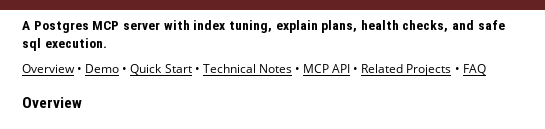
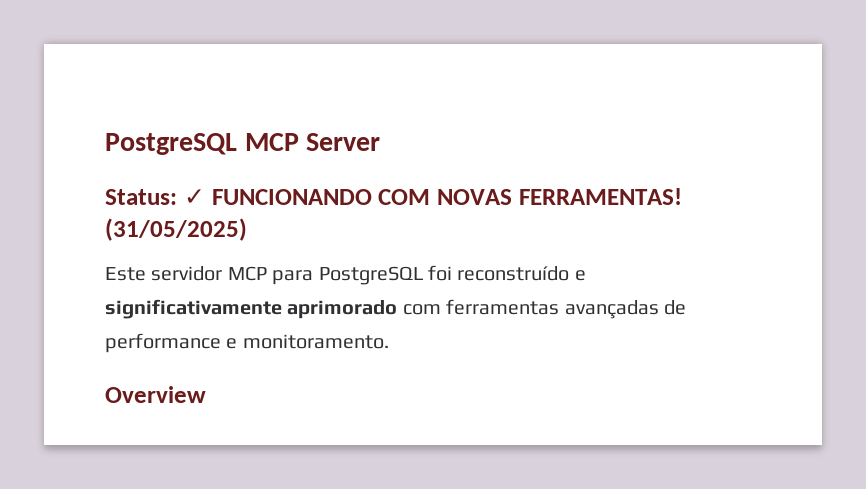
- A Postgres MCP server with index tuning, explain plans, health checks, and safe sql execution.
- Overview • Demo • Quick Start • Technical Notes • MCP API • Related Projects • FAQ
+ PostgreSQL MCP Server
+ Status: ✓ FUNCIONANDO COM NOVAS FERRAMENTAS! (31/05/2025)
+ Este servidor MCP para PostgreSQL foi reconstruído e significativamente aprimorado com ferramentas avançadas de performance e monitoramento.

